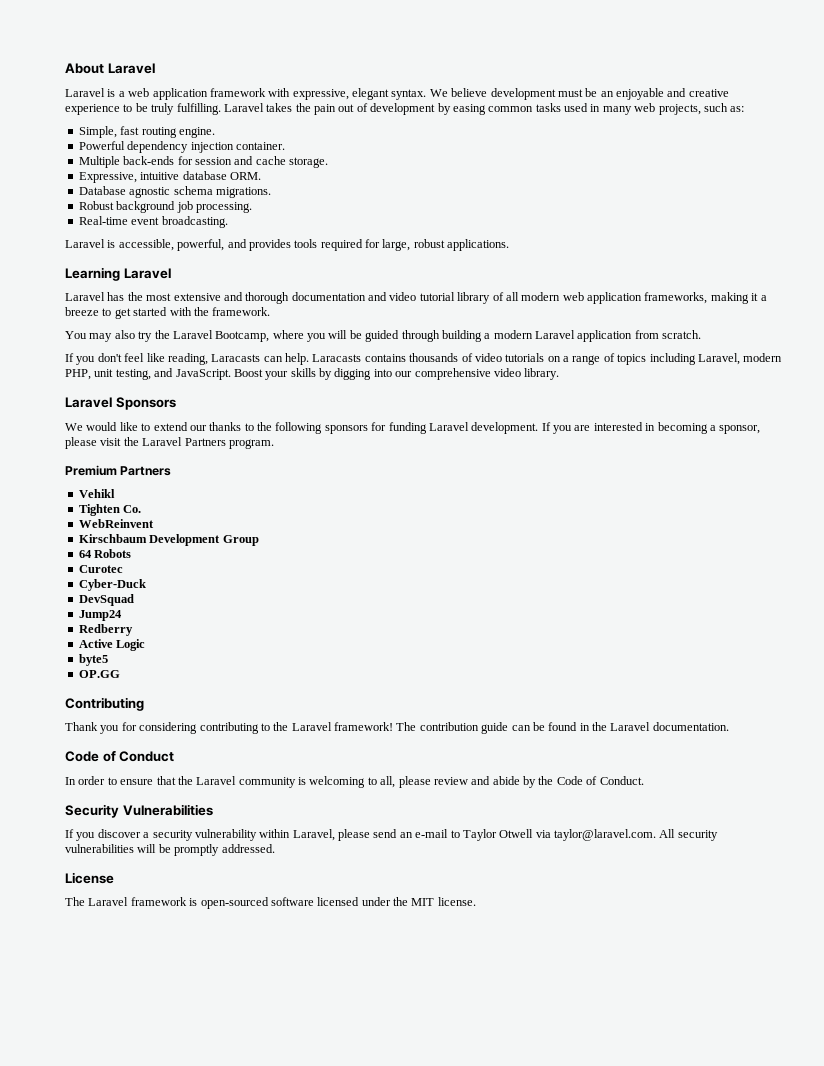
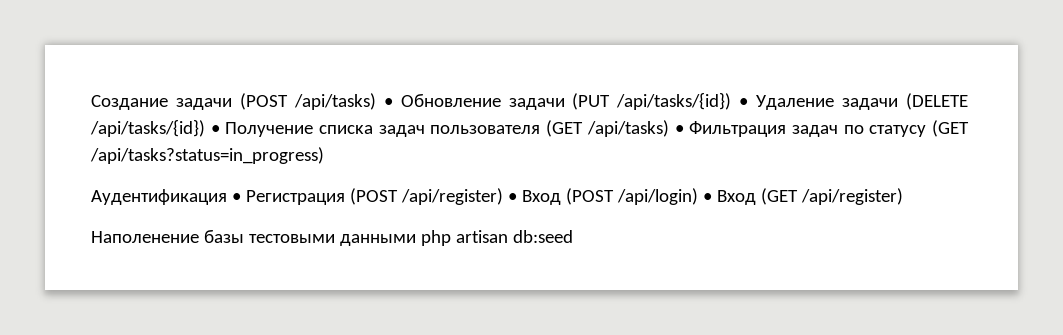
- About Laravel
- Laravel is a web application framework with expressive, elegant syntax. We believe development must be an enjoyable and creative experience to be truly fulfilling. Laravel takes the pain out of development by easing common tasks used in many web projects, such as:
- Simple, fast routing engine.
- Powerful dependency injection container.
- Multiple back-ends for session and cache storage.
- Expressive, intuitive database ORM.
- Database agnostic schema migrations.
- Robust background job processing.
- Real-time event broadcasting.
- Laravel is accessible, powerful, and provides tools required for large, robust applications.
- Learning Laravel
- Laravel has the most extensive and thorough documentation and video tutorial library of all modern web application frameworks, making it a breeze to get started with the framework.
- You may also try the Laravel Bootcamp, where you will be guided through building a modern Laravel application from scratch.
- If you don't feel like reading, Laracasts can help. Laracasts contains thousands of video tutorials on a range of topics including Laravel, modern PHP, unit testing, and JavaScript. Boost your skills by digging into our comprehensive video library.
- Laravel Sponsors
- We would like to extend our thanks to the following sponsors for funding Laravel development. If you are interested in becoming a sponsor, please visit the Laravel Partners program.
- Premium Partners
- Vehikl
- Tighten Co.
- WebReinvent
- Kirschbaum Development Group
- 64 Robots
- Curotec
- Cyber-Duck
- DevSquad
- Jump24
- Redberry
- Active Logic
- byte5
- OP.GG
- Contributing
- Thank you for considering contributing to the Laravel framework! The contribution guide can be found in the Laravel documentation.
- Code of Conduct
- In order to ensure that the Laravel community is welcoming to all, please review and abide by the Code of Conduct.
- Security Vulnerabilities
- If you discover a security vulnerability within Laravel, please send an e-mail to Taylor Otwell via taylor@laravel.com. All security vulnerabilities will be promptly addressed.
- License
- The Laravel framework is open-sourced software licensed under the MIT license.
+ Создание задачи (POST /api/tasks) • Обновление задачи (PUT /api/tasks/{id}) • Удаление задачи (DELETE /api/tasks/{id}) • Получение списĸа задач пользователя (GET /api/tasks) • Фильтрация задач по статусу (GET /api/tasks?status=in_progress)
+ Аудентификация • Регистрация (POST /api/register) • Вход (POST /api/login) • Вход (GET /api/register)
+ Наполенение базы тестовыми данными php artisan db:seed

